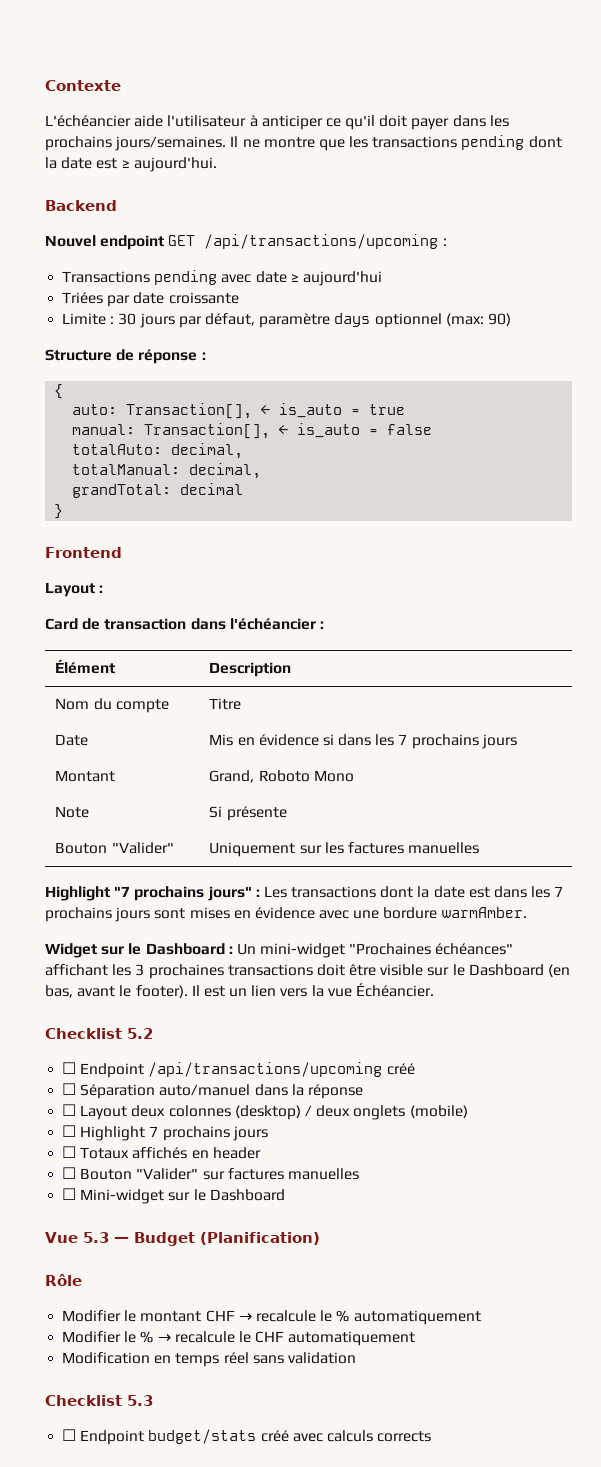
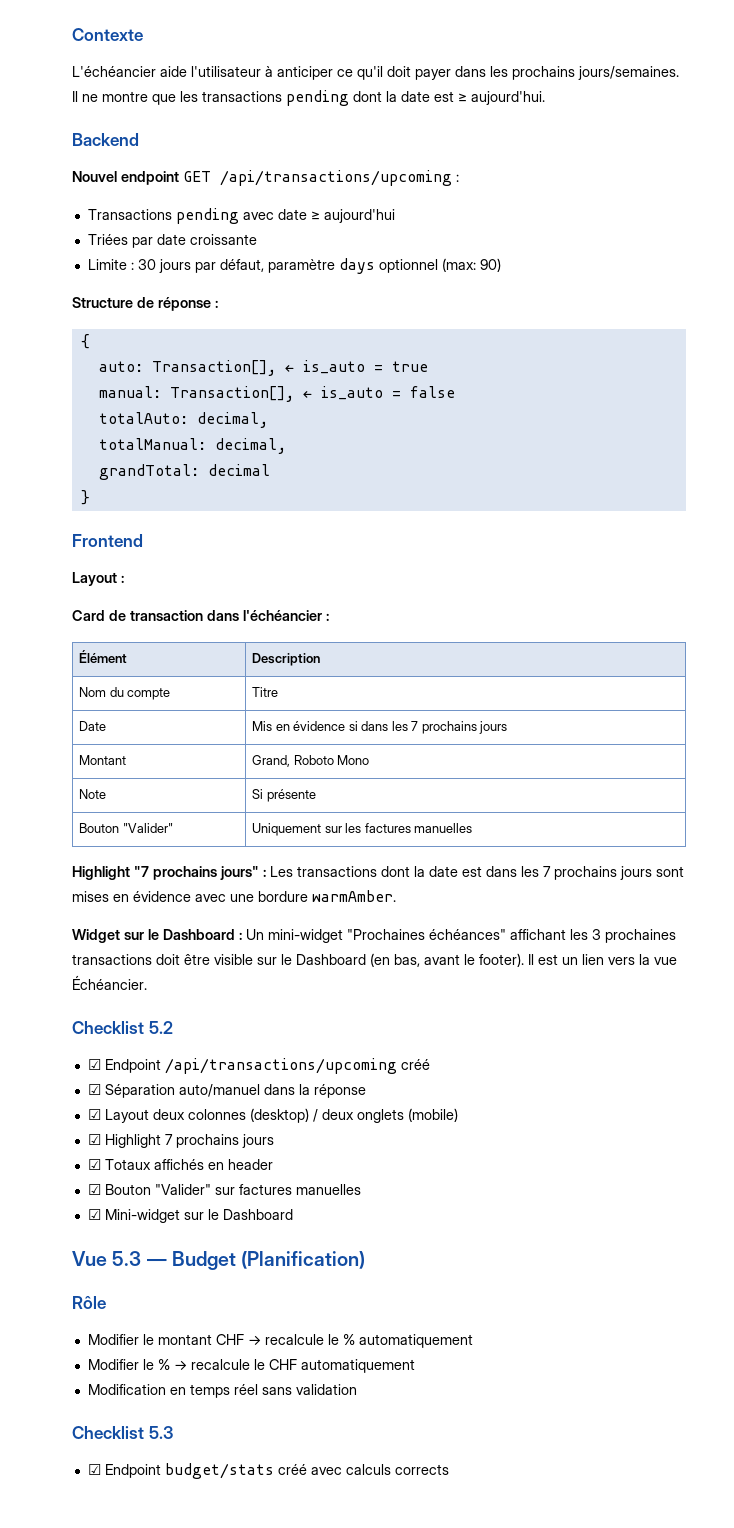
- ☐ Endpoint /api/transactions/upcoming créé
+ ☑ Endpoint /api/transactions/upcoming créé
- ☐ Séparation auto/manuel dans la réponse
+ ☑ Séparation auto/manuel dans la réponse
- ☐ Layout deux colonnes (desktop) / deux onglets (mobile)
+ ☑ Layout deux colonnes (desktop) / deux onglets (mobile)
- ☐ Highlight 7 prochains jours
+ ☑ Highlight 7 prochains jours
- ☐ Totaux affichés en header
+ ☑ Totaux affichés en header
- ☐ Bouton "Valider" sur factures manuelles
+ ☑ Bouton "Valider" sur factures manuelles
- ☐ Mini-widget sur le Dashboard
+ ☑ Mini-widget sur le Dashboard
- ☐ Endpoint budget/stats créé avec calculs corrects
+ ☑ Endpoint budget/stats créé avec calculs corrects

